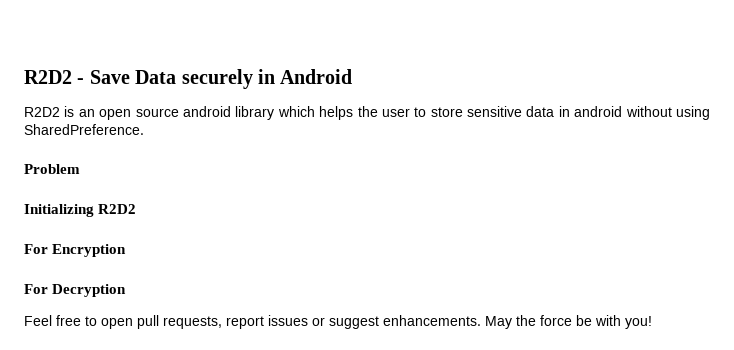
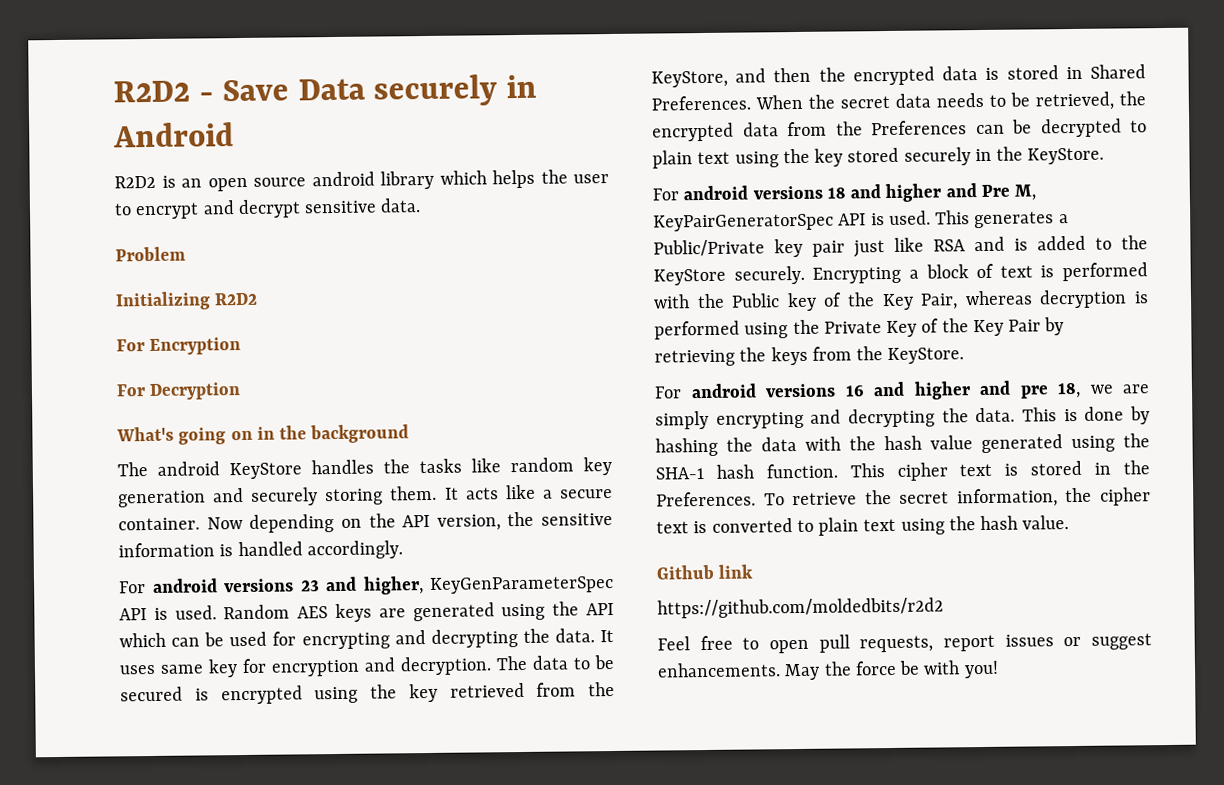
- R2D2 is an open source android library which helps the user to store sensitive data in android without using SharedPreference.
+ R2D2 is an open source android library which helps the user to encrypt and decrypt sensitive data.
+ What's going on in the background
+ The android KeyStore handles the tasks like random key generation and securely storing them. It acts like a secure container. Now depending on the API version, the sensitive information is handled accordingly.
+ For android versions 23 and higher, KeyGenParameterSpec API is used. Random AES keys are generated using the API which can be used for encrypting and decrypting the data. It uses same key for encryption and decryption. The data to be secured is encrypted using the key retrieved from the KeyStore, and then the encrypted data is stored in Shared Preferences. When the secret data needs to be retrieved, the encrypted data from the Preferences can be decrypted to plain text using the key stored securely in the KeyStore.
+ For android versions 18 and higher and Pre M, KeyPairGeneratorSpec API is used. This generates a Public/Private key pair just like RSA and is added to the KeyStore securely. Encrypting a block of text is performed with the Public key of the Key Pair, whereas decryption is performed using the Private Key of the Key Pair by retrieving the keys from the KeyStore.
+ For android versions 16 and higher and pre 18, we are simply encrypting and decrypting the data. This is done by hashing the data with the hash value generated using the SHA-1 hash function. This cipher text is stored in the Preferences. To retrieve the secret information, the cipher text is converted to plain text using the hash value.
+ Github link
+ https://github.com/moldedbits/r2d2

